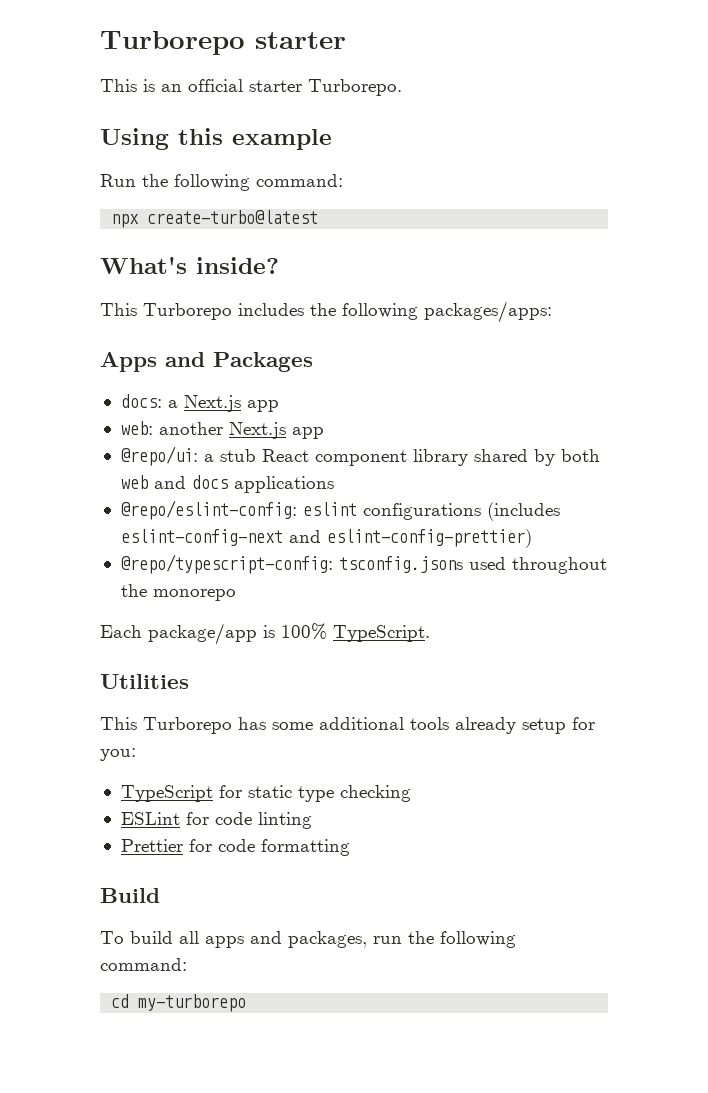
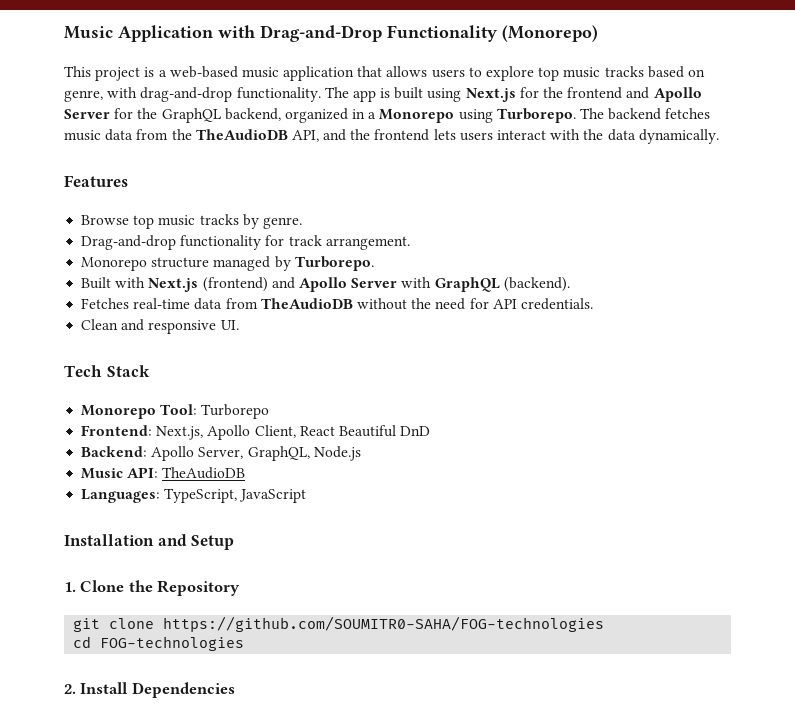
- Turborepo starter
- This is an official starter Turborepo.
- Using this example
- Run the following command:
- npx create-turbo@latest
- What's inside?
- This Turborepo includes the following packages/apps:
- Apps and Packages
- docs: a Next.js app
- web: another Next.js app
- @repo/ui: a stub React component library shared by both web and docs applications
- @repo/eslint-config: eslint configurations (includes eslint-config-next and eslint-config-prettier)
- @repo/typescript-config: tsconfig.jsons used throughout the monorepo
- Each package/app is 100% TypeScript.
- Utilities
- This Turborepo has some additional tools already setup for you:
- TypeScript for static type checking
- ESLint for code linting
- Prettier for code formatting
- Build
- To build all apps and packages, run the following command:
- cd my-turborepo
+ Music Application with Drag-and-Drop Functionality (Monorepo)
+ This project is a web-based music application that allows users to explore top music tracks based on genre, with drag-and-drop functionality. The app is built using Next.js for the frontend and Apollo Server for the GraphQL backend, organized in a Monorepo using Turborepo. The backend fetches music data from the TheAudioDB API, and the frontend lets users interact with the data dynamically.
+ Features
+ Browse top music tracks by genre.
+ Drag-and-drop functionality for track arrangement.
+ Monorepo structure managed by Turborepo.
+ Built with Next.js (frontend) and Apollo Server with GraphQL (backend).
+ Fetches real-time data from TheAudioDB without the need for API credentials.
+ Clean and responsive UI.
+ Tech Stack
+ Monorepo Tool: Turborepo
+ Frontend: Next.js, Apollo Client, React Beautiful DnD
+ Backend: Apollo Server, GraphQL, Node.js
+ Music API: TheAudioDB
+ Languages: TypeScript, JavaScript
+ Installation and Setup
+ 1. Clone the Repository
+ git clone https://github.com/SOUMITR0-SAHA/FOG-technologies
+ cd FOG-technologies
+ 2. Install Dependencies

